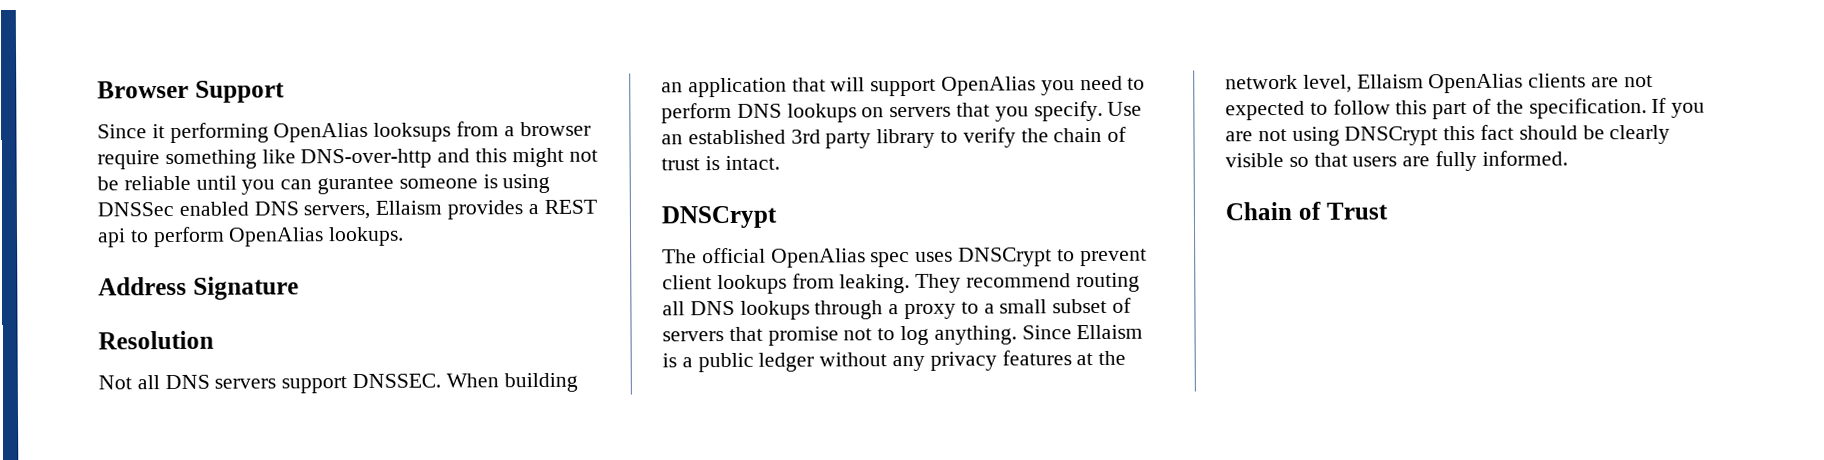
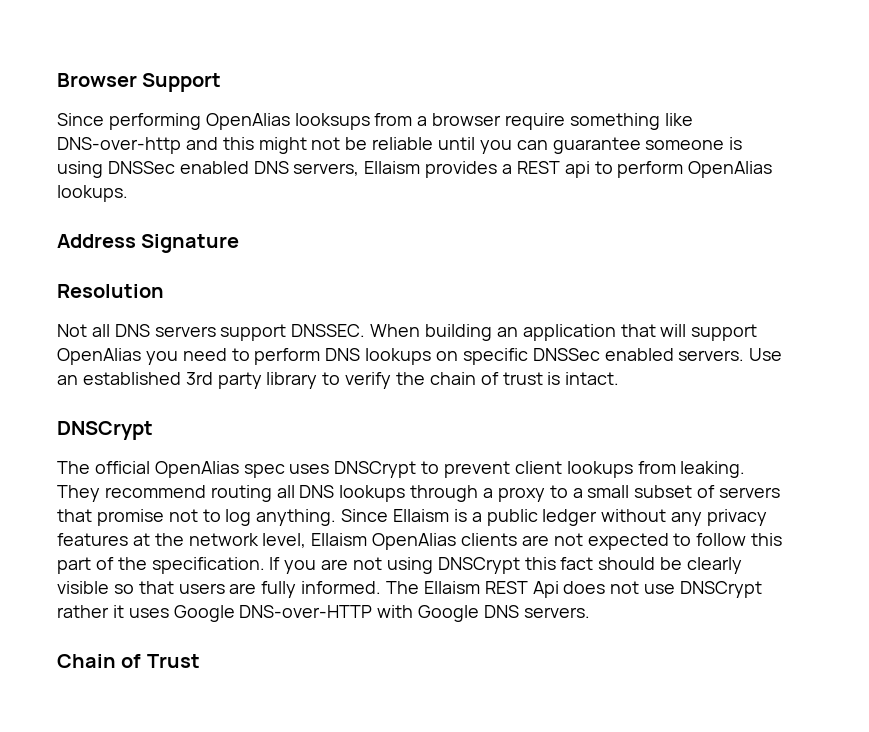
- Since it performing OpenAlias looksups from a browser require something like DNS-over-http and this might not be reliable until you can gurantee someone is using DNSSec enabled DNS servers, Ellaism provides a REST api to perform OpenAlias lookups.
+ Since performing OpenAlias looksups from a browser require something like DNS-over-http and this might not be reliable until you can guarantee someone is using DNSSec enabled DNS servers, Ellaism provides a REST api to perform OpenAlias lookups.
- When building an application that will support OpenAlias you need to perform DNS lookups on servers that you specify.
+ When building an application that will support OpenAlias you need to perform DNS lookups on specific DNSSec enabled servers.
+ The Ellaism REST Api does not use DNSCrypt rather it uses Google DNS-over-HTTP with Google DNS servers.

